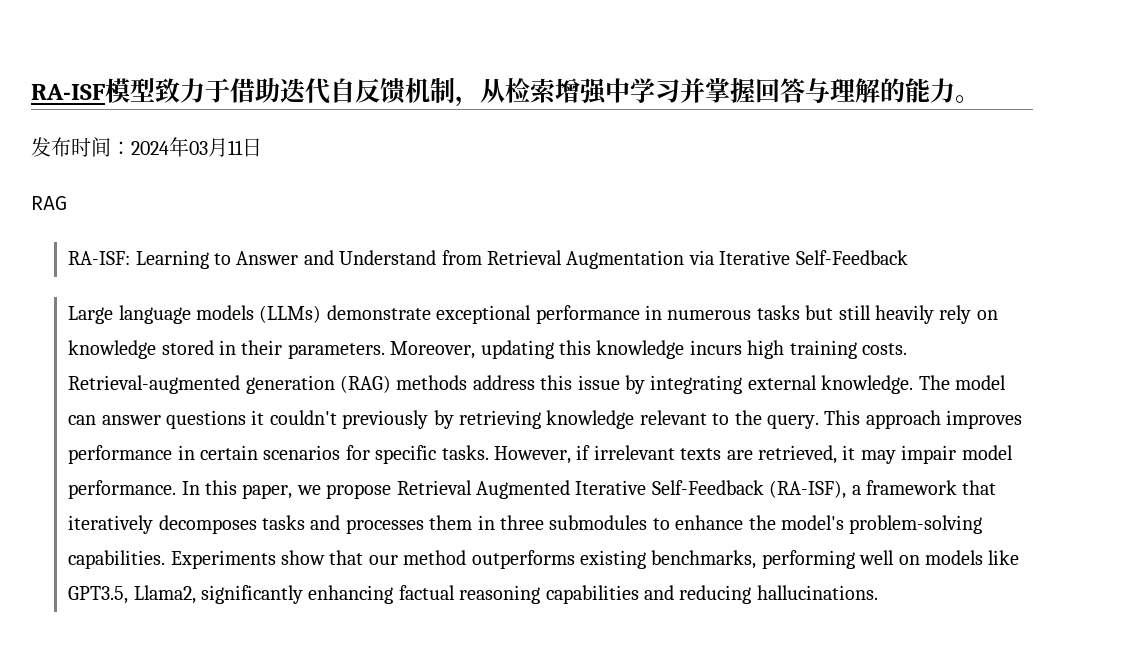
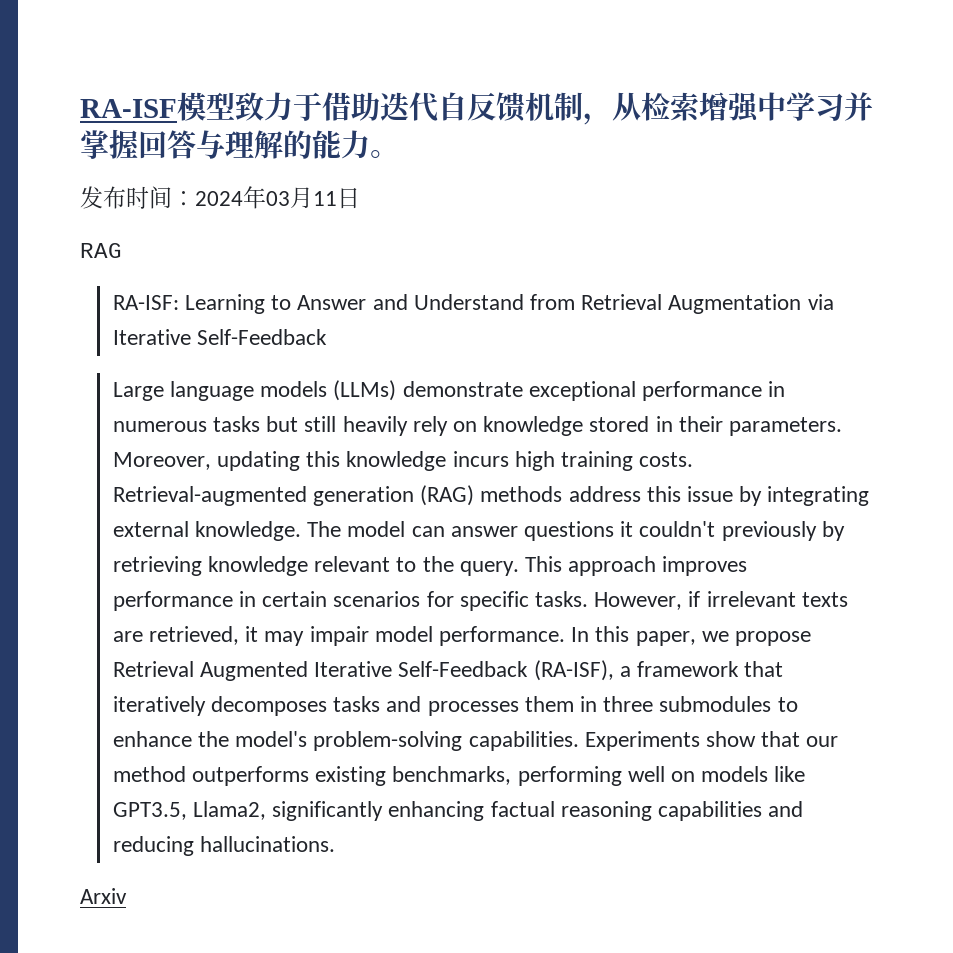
+ Arxiv

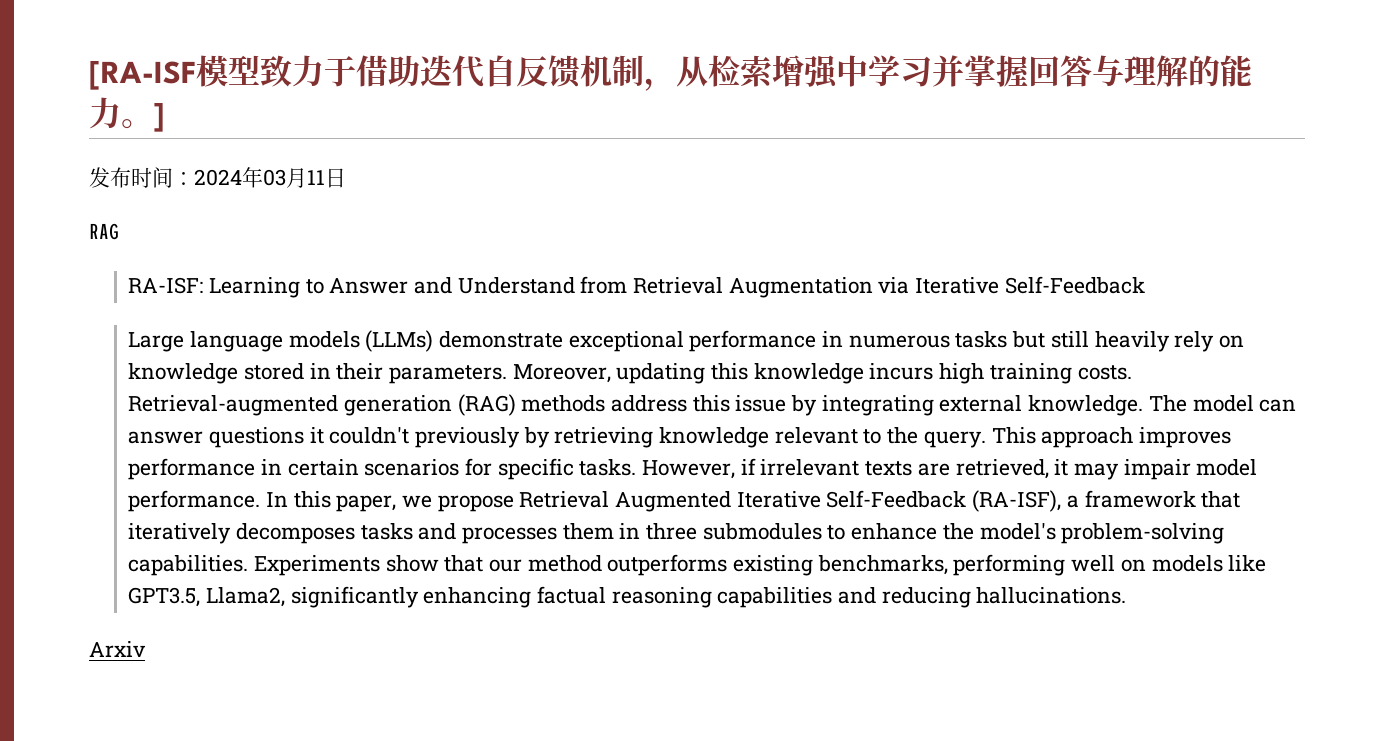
- RA-ISF模型致力于借助迭代自反馈机制，从检索增强中学习并掌握回答与理解的能力。
+ [RA-ISF模型致力于借助迭代自反馈机制，从检索增强中学习并掌握回答与理解的能力。]

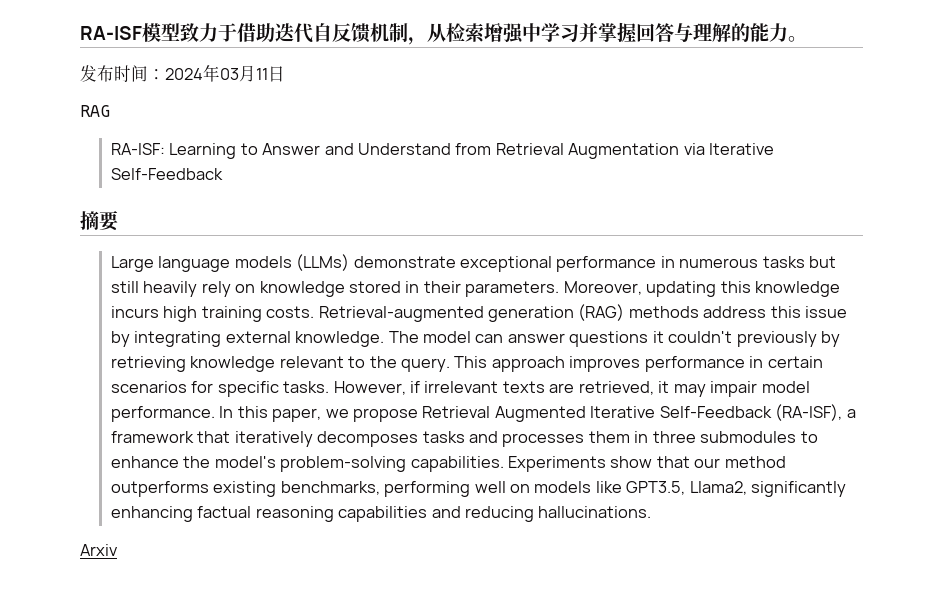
- [RA-ISF模型致力于借助迭代自反馈机制，从检索增强中学习并掌握回答与理解的能力。]
+ RA-ISF模型致力于借助迭代自反馈机制，从检索增强中学习并掌握回答与理解的能力。
+ 摘要

